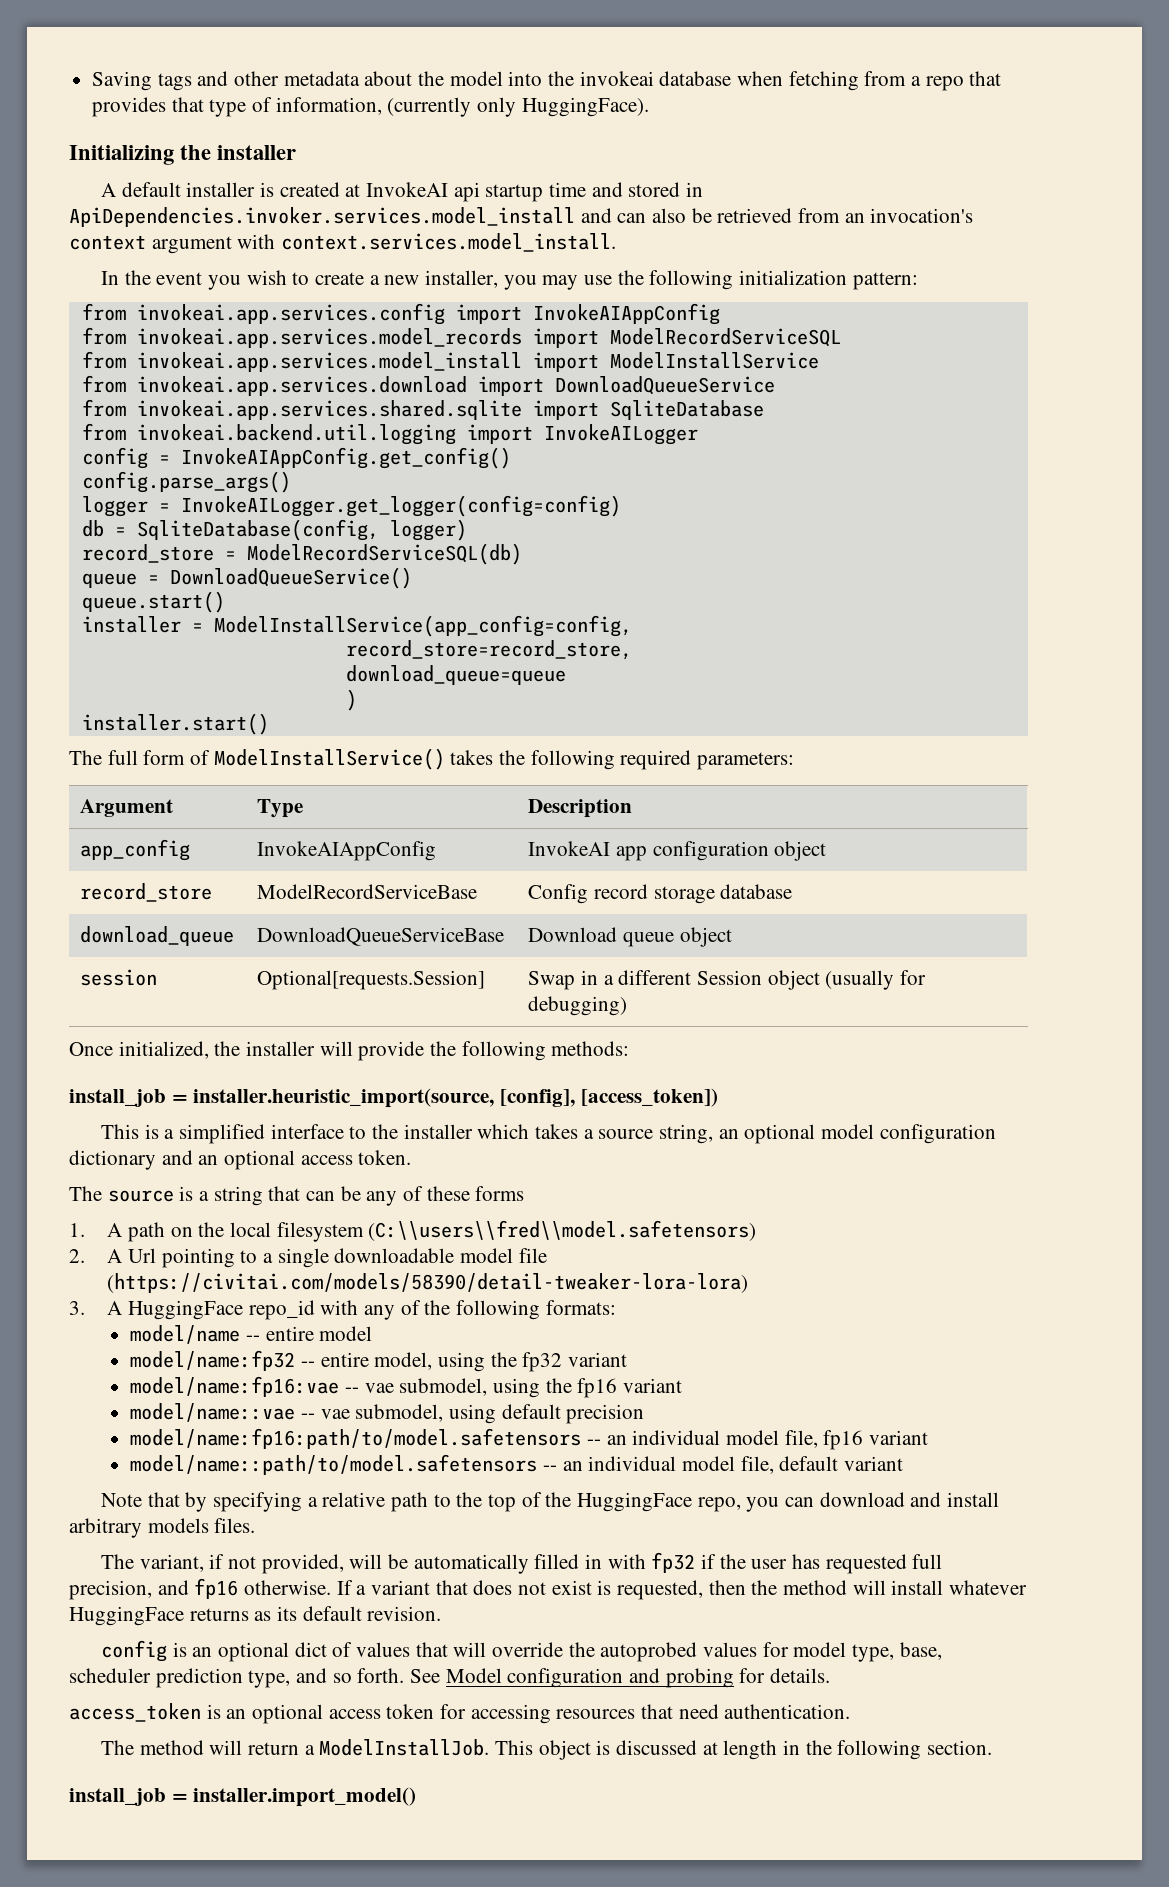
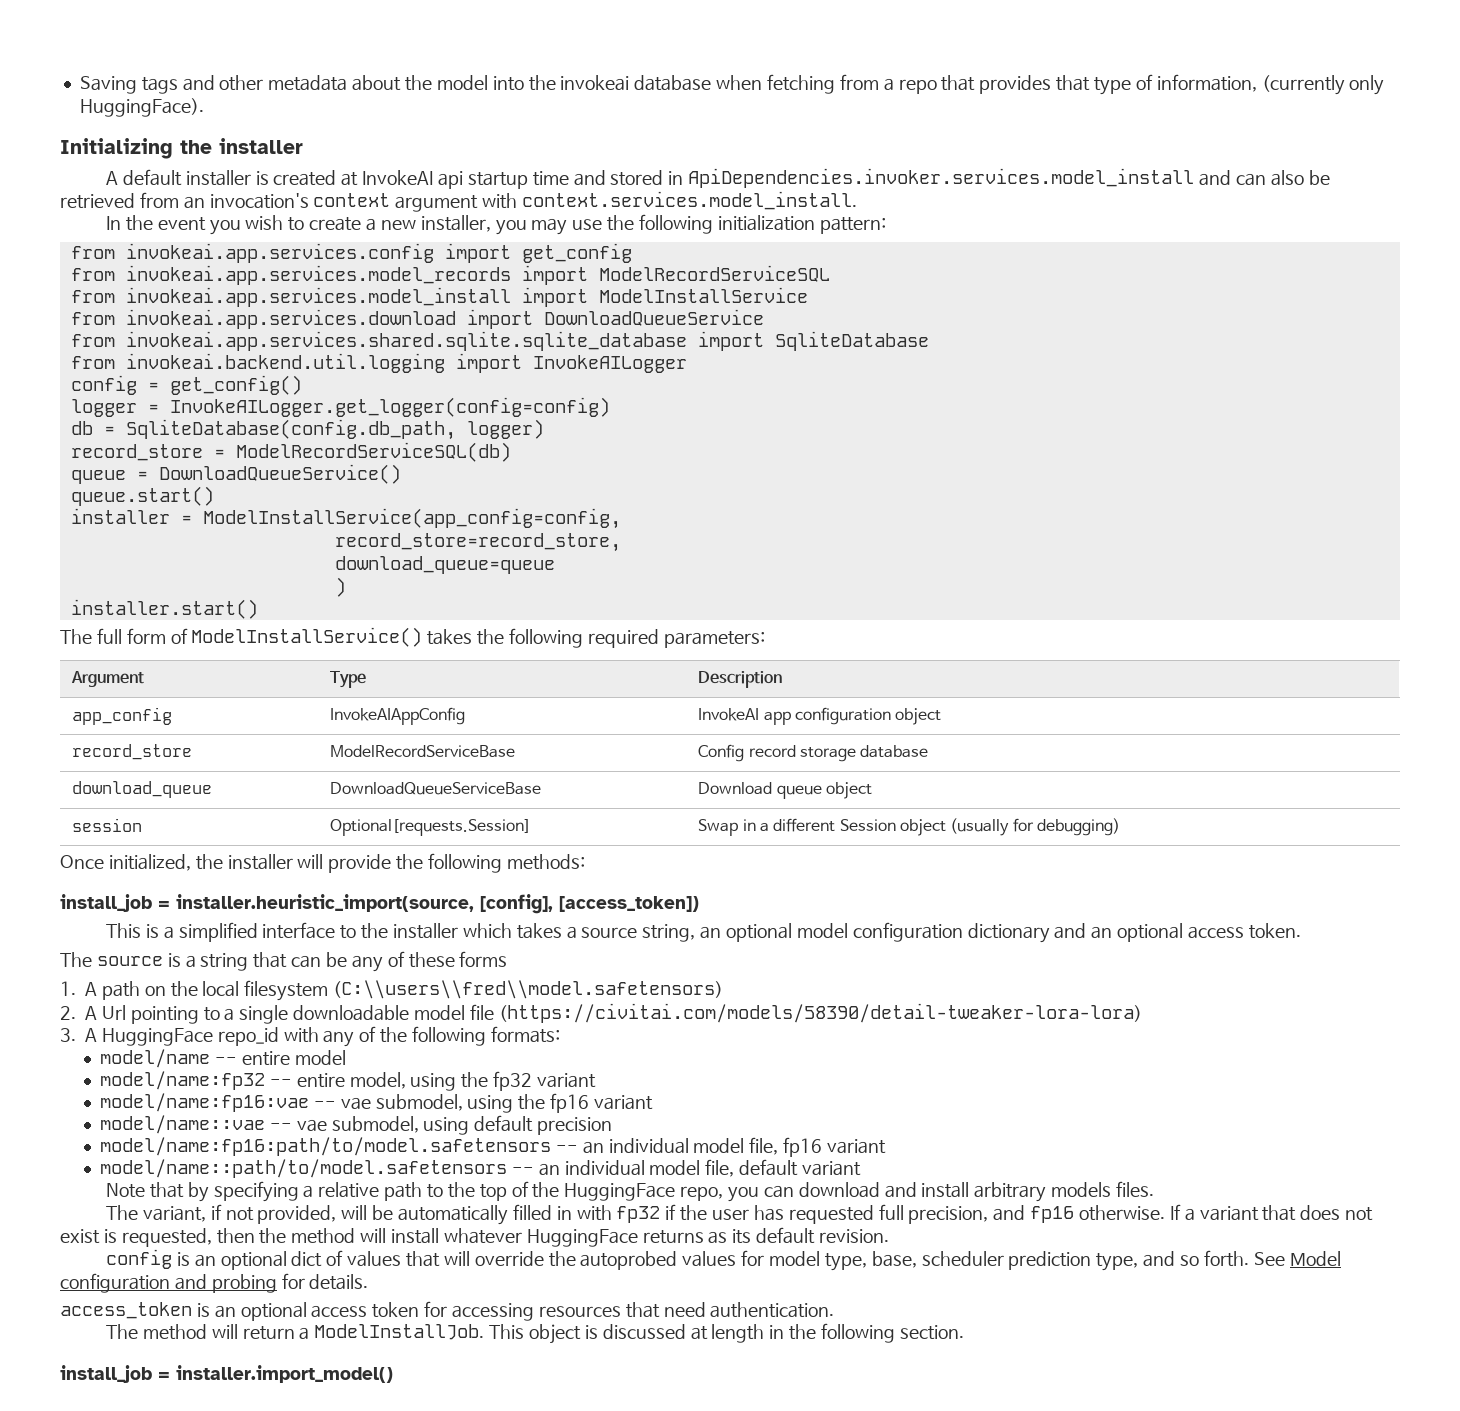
- from invokeai.app.services.config import InvokeAIAppConfig
+ from invokeai.app.services.config import get_config
- from invokeai.app.services.shared.sqlite import SqliteDatabase
+ from invokeai.app.services.shared.sqlite.sqlite_database import SqliteDatabase
- config = InvokeAIAppConfig.get_config()
- config.parse_args()
+ config = get_config()
- db = SqliteDatabase(config, logger)
+ db = SqliteDatabase(config.db_path, logger)

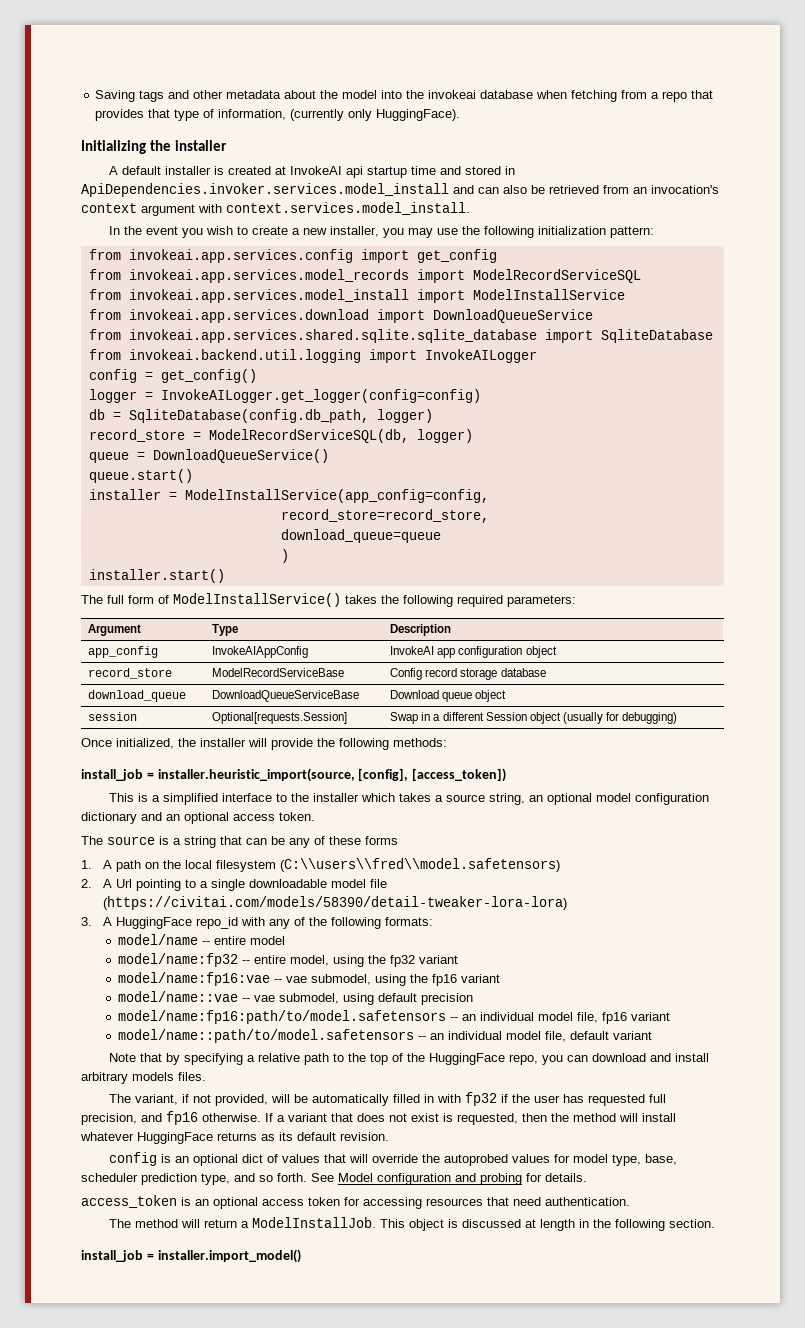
- record_store = ModelRecordServiceSQL(db)
+ record_store = ModelRecordServiceSQL(db, logger)

